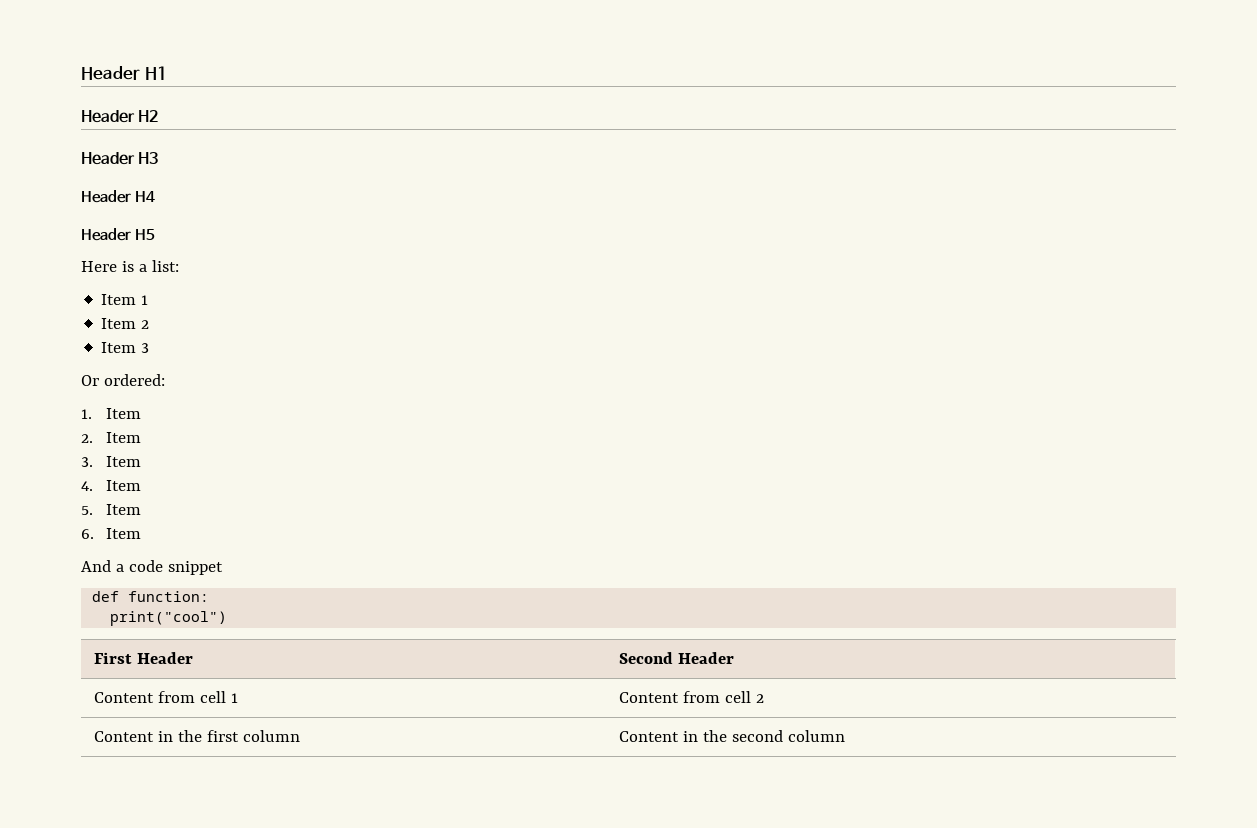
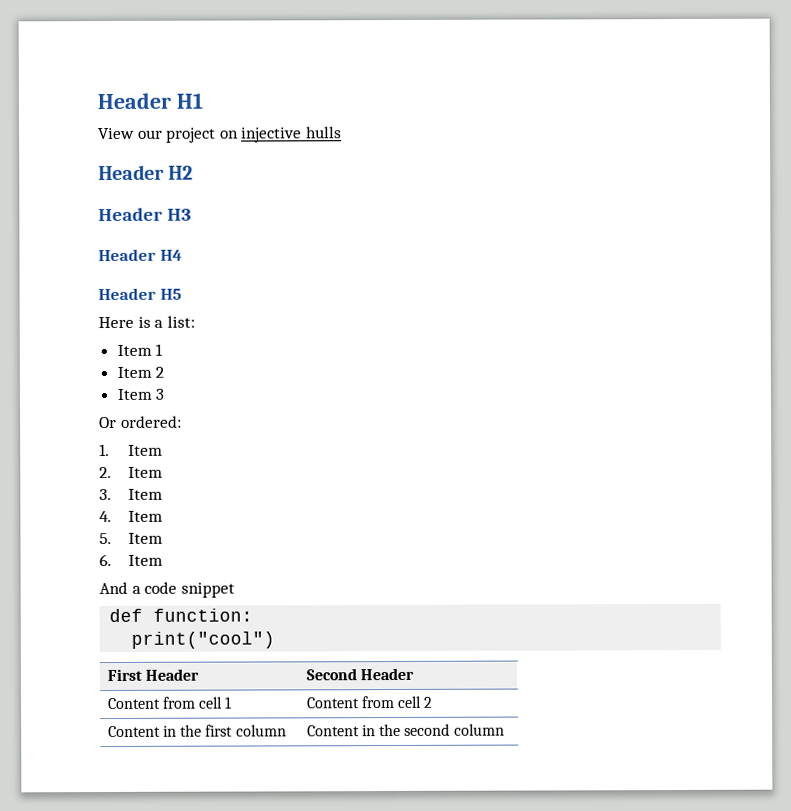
+ View our project on injective hulls

